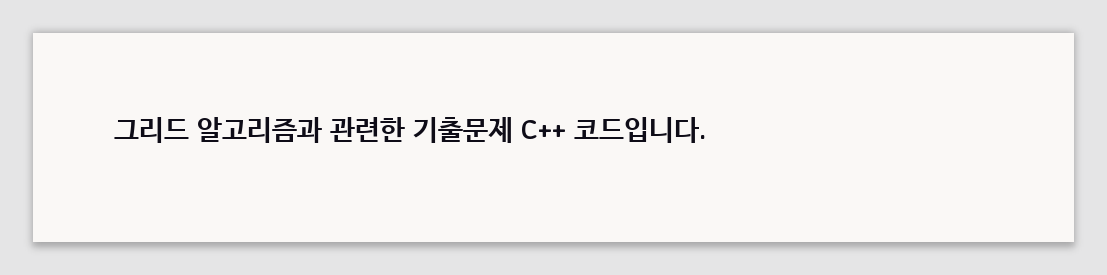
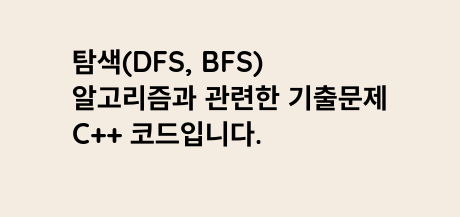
- 그리드 알고리즘과 관련한 기출문제 C++ 코드입니다.
+ 탐색(DFS, BFS) 알고리즘과 관련한 기출문제 C++ 코드입니다.

